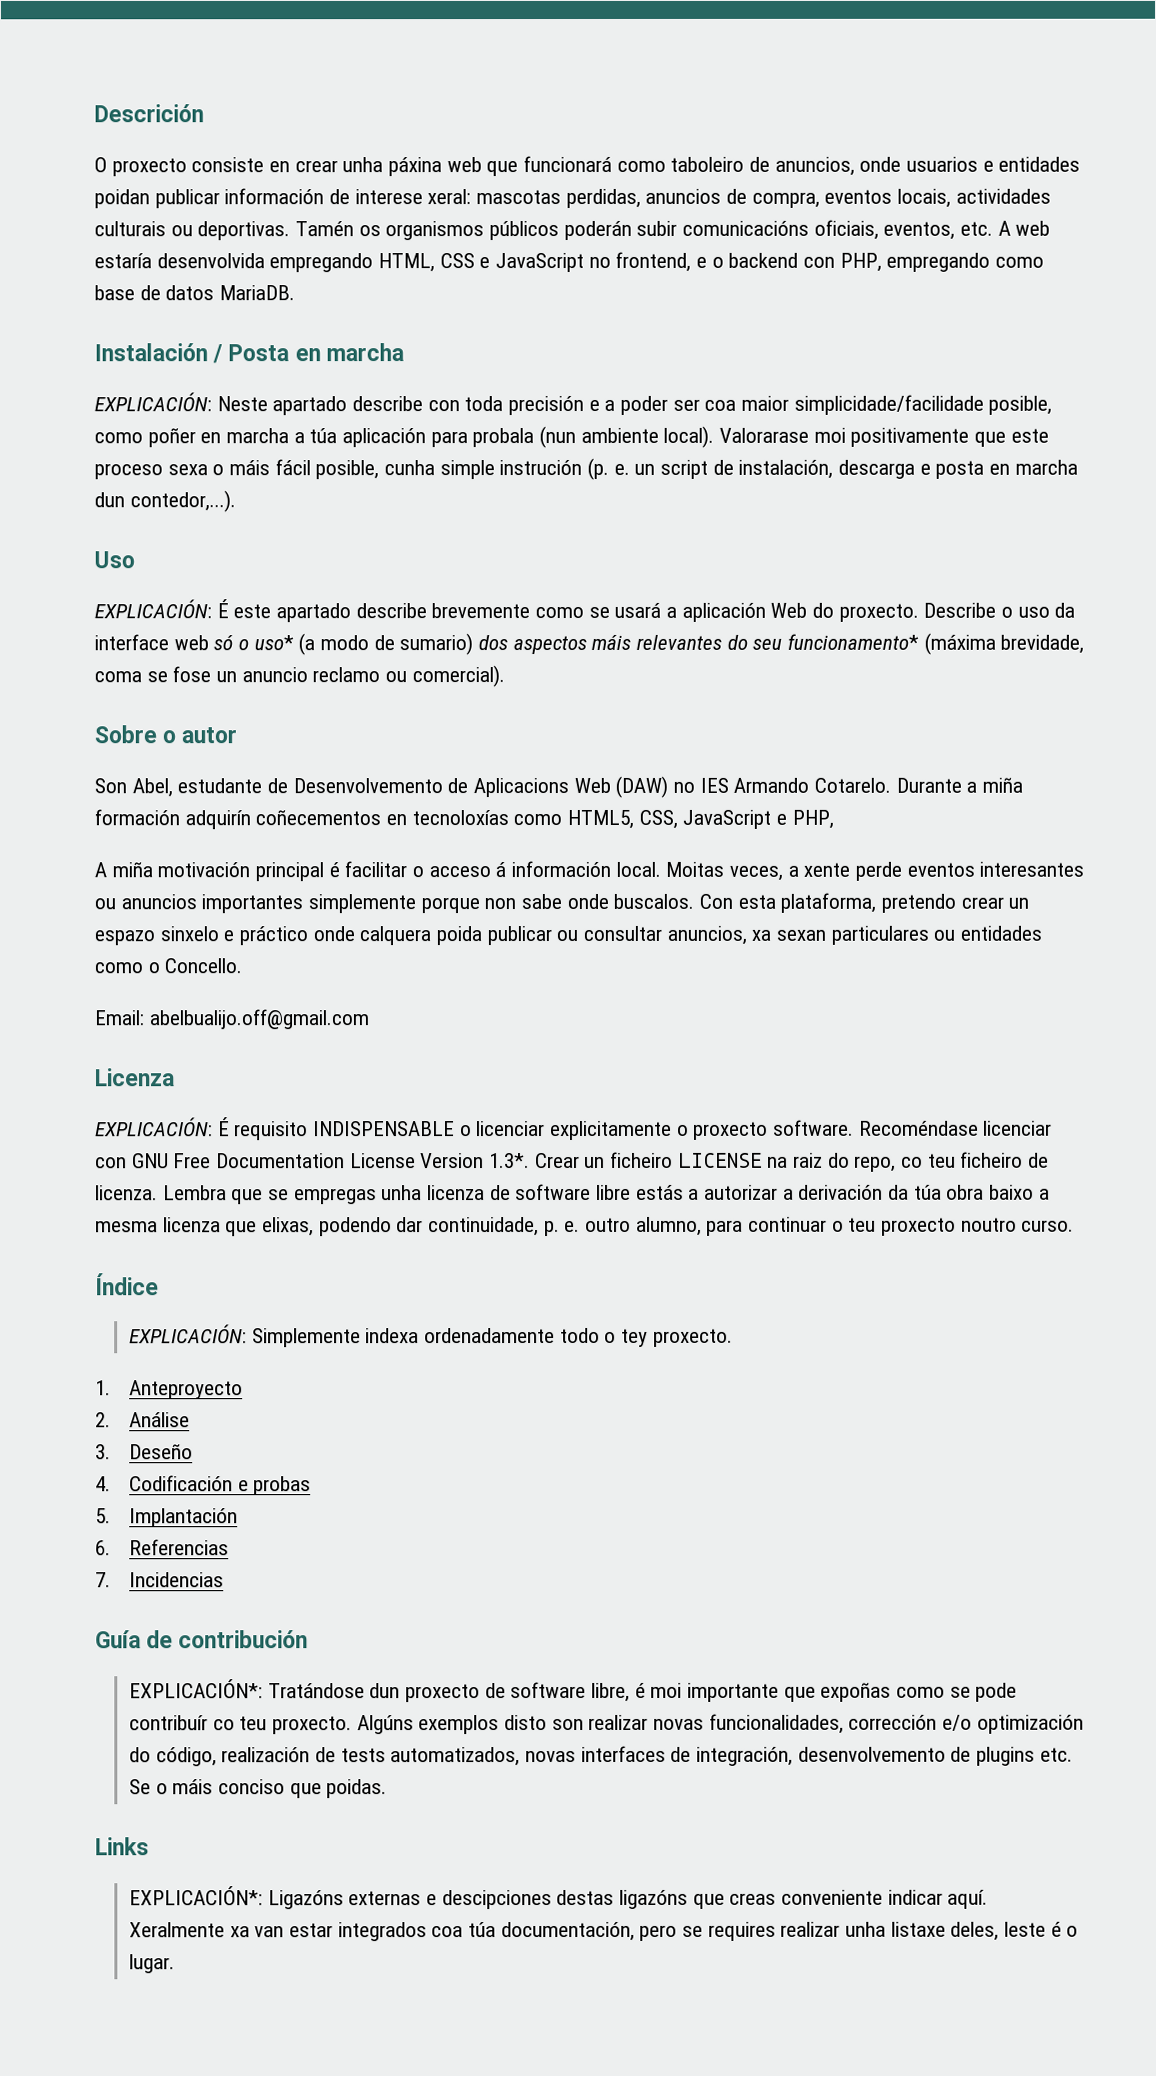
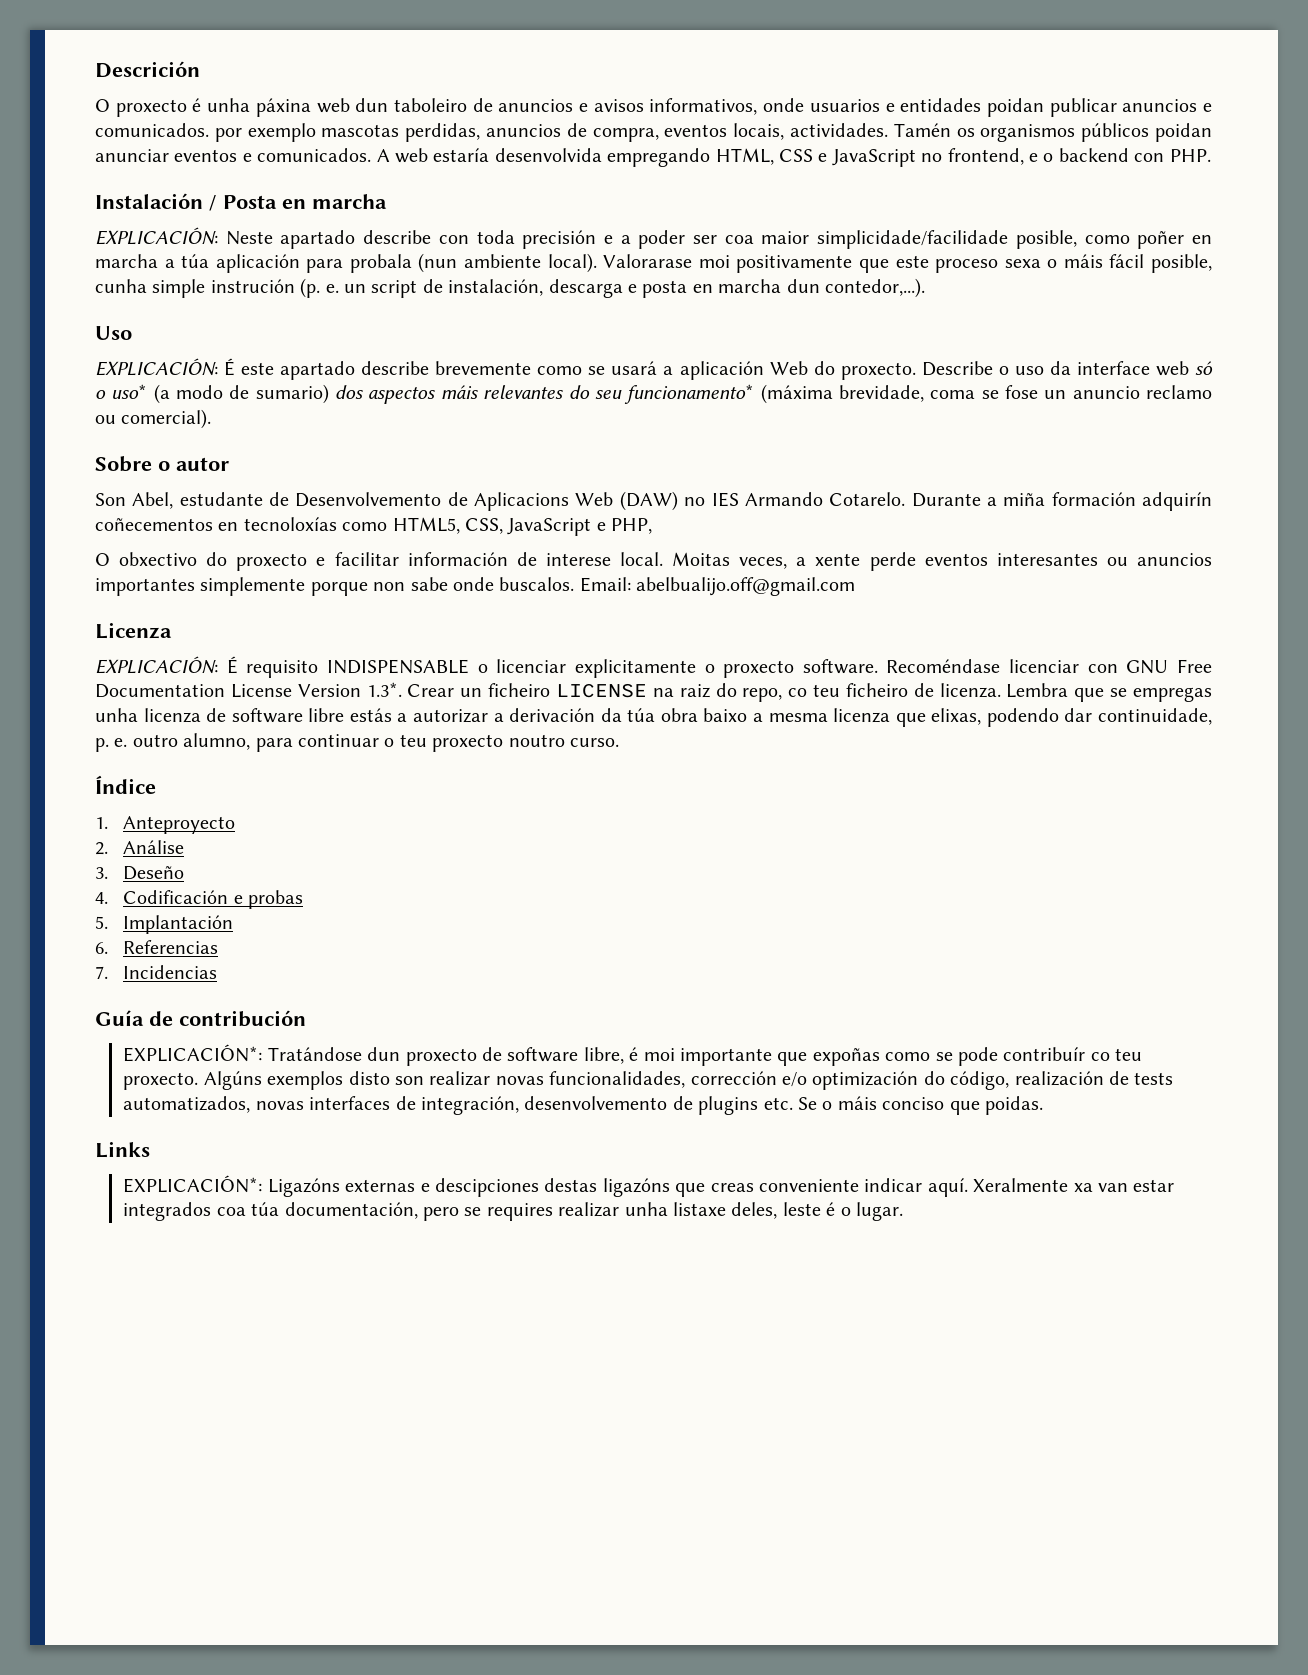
- O proxecto consiste en crear unha páxina web que funcionará como taboleiro de anuncios, onde usuarios e entidades poidan publicar información de interese xeral: mascotas perdidas, anuncios de compra, eventos locais, actividades culturais ou deportivas. Tamén os organismos públicos poderán subir comunicacións oficiais, eventos, etc. A web estaría desenvolvida empregando HTML, CSS e JavaScript no frontend, e o backend con PHP, empregando como base de datos MariaDB.
+ O proxecto é unha páxina web dun taboleiro de anuncios e avisos informativos, onde usuarios e entidades poidan publicar anuncios e comunicados. por exemplo mascotas perdidas, anuncios de compra, eventos locais, actividades. Tamén os organismos públicos poidan anunciar eventos e comunicados. A web estaría desenvolvida empregando HTML, CSS e JavaScript no frontend, e o backend con PHP.
- A miña motivación principal é facilitar o acceso á información local.
+ O obxectivo do proxecto e facilitar información de interese local.
- Moitas veces, a xente perde eventos interesantes ou anuncios importantes simplemente porque non sabe onde buscalos. Con esta plataforma, pretendo crear un espazo sinxelo e práctico onde calquera poida publicar ou consultar anuncios, xa sexan particulares ou entidades como o Concello.
- Email: abelbualijo.off@gmail.com
+ Moitas veces, a xente perde eventos interesantes ou anuncios importantes simplemente porque non sabe onde buscalos. Email: abelbualijo.off@gmail.com
- EXPLICACIÓN: Simplemente indexa ordenadamente todo o tey proxecto.

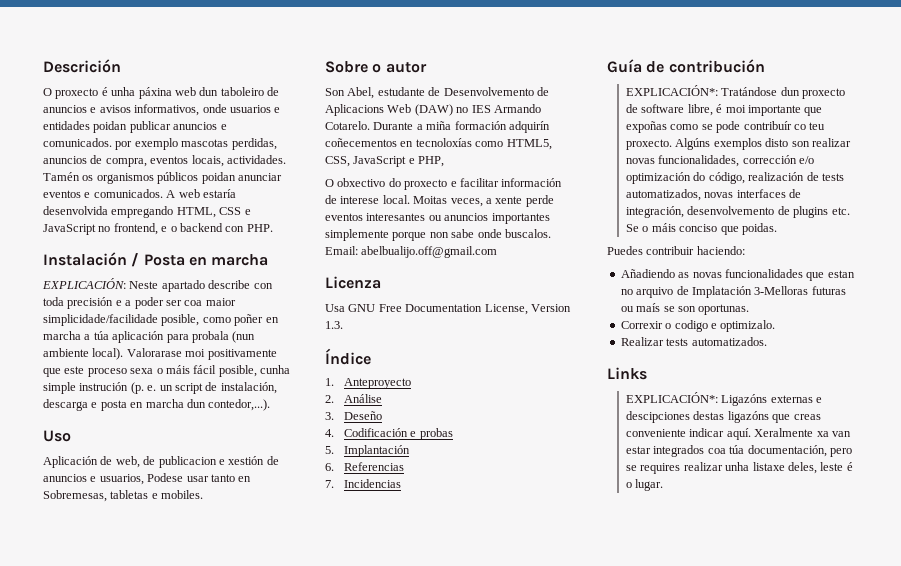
- EXPLICACIÓN: É este apartado describe brevemente como se usará a aplicación Web do proxecto. Describe o uso da interface web só o uso* (a modo de sumario) dos aspectos máis relevantes do seu funcionamento* (máxima brevidade, coma se fose un anuncio reclamo ou comercial).
+ Aplicación de web, de publicacion e xestión de anuncios e usuarios, Podese usar tanto en Sobremesas, tabletas e mobiles.
- EXPLICACIÓN: É requisito INDISPENSABLE o licenciar explicitamente o proxecto software. Recoméndase licenciar con GNU Free Documentation License Version 1.3*. Crear un ficheiro LICENSE na raiz do repo, co teu ficheiro de licenza. Lembra que se empregas unha licenza de software libre estás a autorizar a derivación da túa obra baixo a mesma licenza que elixas, podendo dar continuidade, p. e. outro alumno, para continuar o teu proxecto noutro curso.
+ Usa GNU Free Documentation License, Version 1.3.
+ Puedes contribuir haciendo:
+ Añadiendo as novas funcionalidades que estan no arquivo de Implatación 3-Melloras futuras ou maís se son oportunas.
+ Correxir o codigo e optimizalo.
+ Realizar tests automatizados.

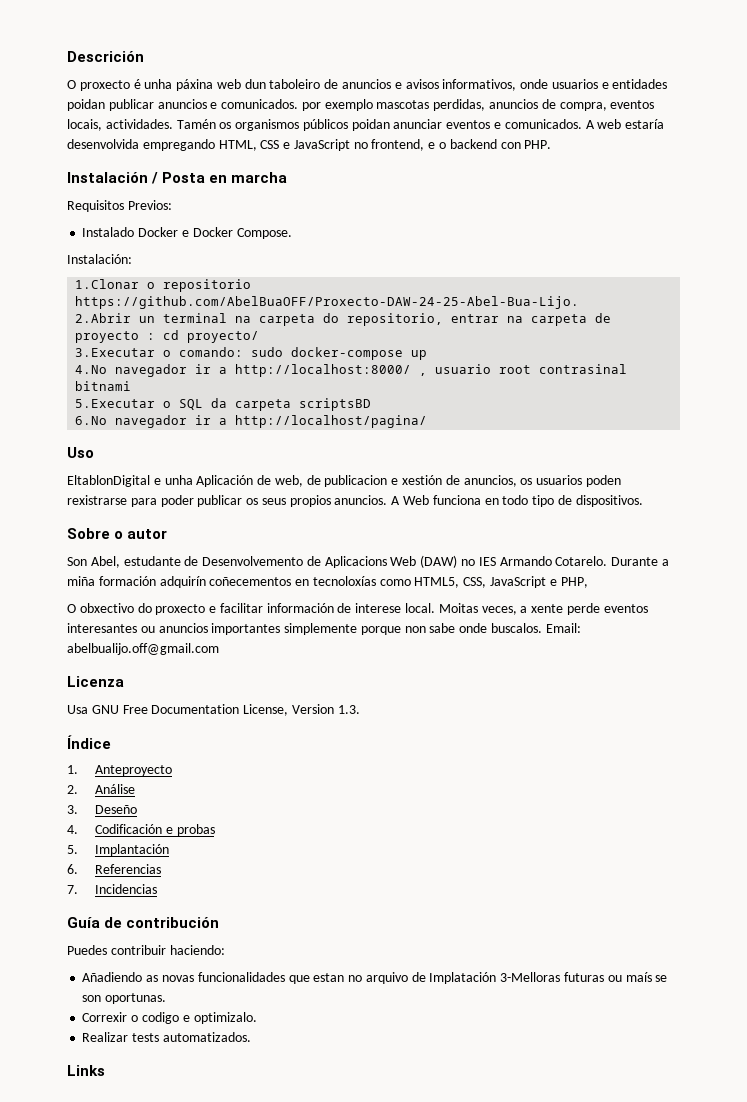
- EXPLICACIÓN: Neste apartado describe con toda precisión e a poder ser coa maior simplicidade/facilidade posible, como poñer en marcha a túa aplicación para probala (nun ambiente local). Valorarase moi positivamente que este proceso sexa o máis fácil posible, cunha simple instrución (p. e. un script de instalación, descarga e posta en marcha dun contedor,...).
+ Requisitos Previos:
+ Instalado Docker e Docker Compose.
+ Instalación:
+ 1.Clonar o repositorio https://github.com/AbelBuaOFF/Proxecto-DAW-24-25-Abel-Bua-Lijo.
+ 2.Abrir un terminal na carpeta do repositorio, entrar na carpeta de proyecto : cd proyecto/
+ 3.Executar o comando: sudo docker-compose up
+ 4.No navegador ir a http://localhost:8000/ , usuario root contrasinal bitnami
+ 5.Executar o SQL da carpeta scriptsBD
+ 6.No navegador ir a http://localhost/pagina/
  Uso
- Aplicación de web, de publicacion e xestión de anuncios e usuarios, Podese usar tanto en Sobremesas, tabletas e mobiles.
+ EltablonDigital e unha Aplicación de web, de publicacion e xestión de anuncios, os usuarios poden rexistrarse para poder publicar os seus propios anuncios. A Web funciona en todo tipo de dispositivos.
- EXPLICACIÓN*: Tratándose dun proxecto de software libre, é moi importante que expoñas como se pode contribuír co teu proxecto. Algúns exemplos disto son realizar novas funcionalidades, corrección e/o optimización do código, realización de tests automatizados, novas interfaces de integración, desenvolvemento de plugins etc. Se o máis conciso que poidas.
- EXPLICACIÓN*: Ligazóns externas e descipciones destas ligazóns que creas conveniente indicar aquí. Xeralmente xa van estar integrados coa túa documentación, pero se requires realizar unha listaxe deles, leste é o lugar.

